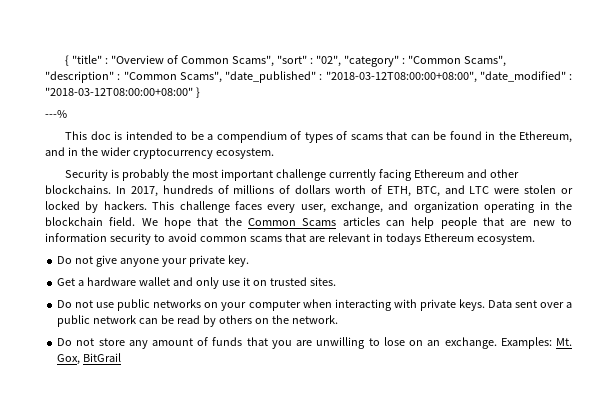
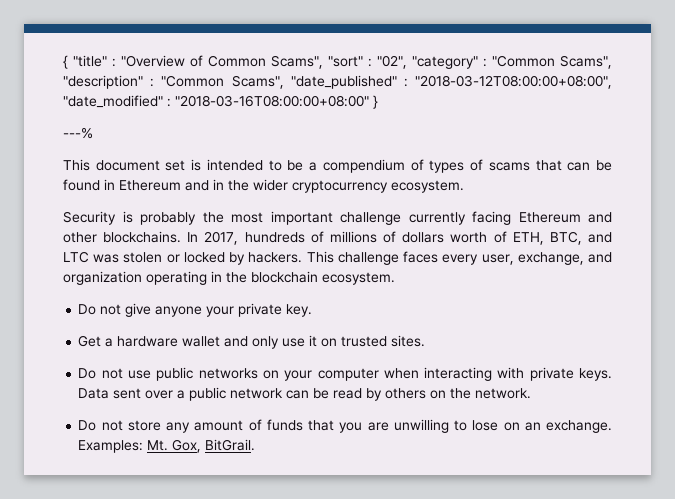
- { "title" : "Overview of Common Scams", "sort" : "02", "category" : "Common Scams", "description" : "Common Scams", "date_published" : "2018-03-12T08:00:00+08:00", "date_modified" : "2018-03-12T08:00:00+08:00" }
+ { "title" : "Overview of Common Scams", "sort" : "02", "category" : "Common Scams", "description" : "Common Scams", "date_published" : "2018-03-12T08:00:00+08:00", "date_modified" : "2018-03-16T08:00:00+08:00" }
- This doc is intended to be a compendium of types of scams that can be found in the Ethereum, and in the wider cryptocurrency ecosystem.
+ This document set is intended to be a compendium of types of scams that can be found in Ethereum and in the wider cryptocurrency ecosystem.
- In 2017, hundreds of millions of dollars worth of ETH, BTC, and LTC were stolen or locked by hackers.
+ In 2017, hundreds of millions of dollars worth of ETH, BTC, and LTC was stolen or locked by hackers.
- This challenge faces every user, exchange, and organization operating in the blockchain field. We hope that the Common Scams articles can help people that are new to information security to avoid common scams that are relevant in todays Ethereum ecosystem.
+ This challenge faces every user, exchange, and organization operating in the blockchain ecosystem.
- Examples: Mt. Gox, BitGrail
+ Examples: Mt. Gox, BitGrail.

